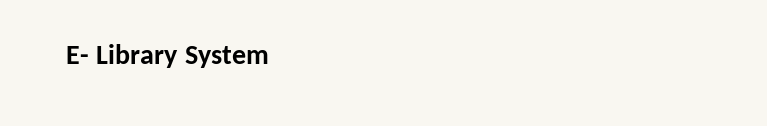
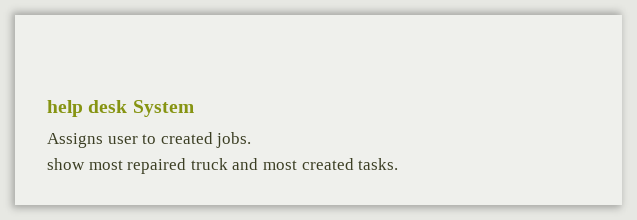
- E- Library System
+ help desk System
+ Assigns user to created jobs.
+ show most repaired truck and most created tasks.

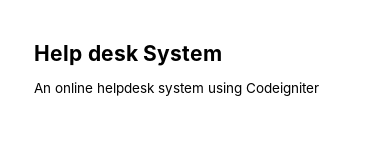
- help desk System
+ Help desk System
- Assigns user to created jobs.
- show most repaired truck and most created tasks.
+ An online helpdesk system using Codeigniter

